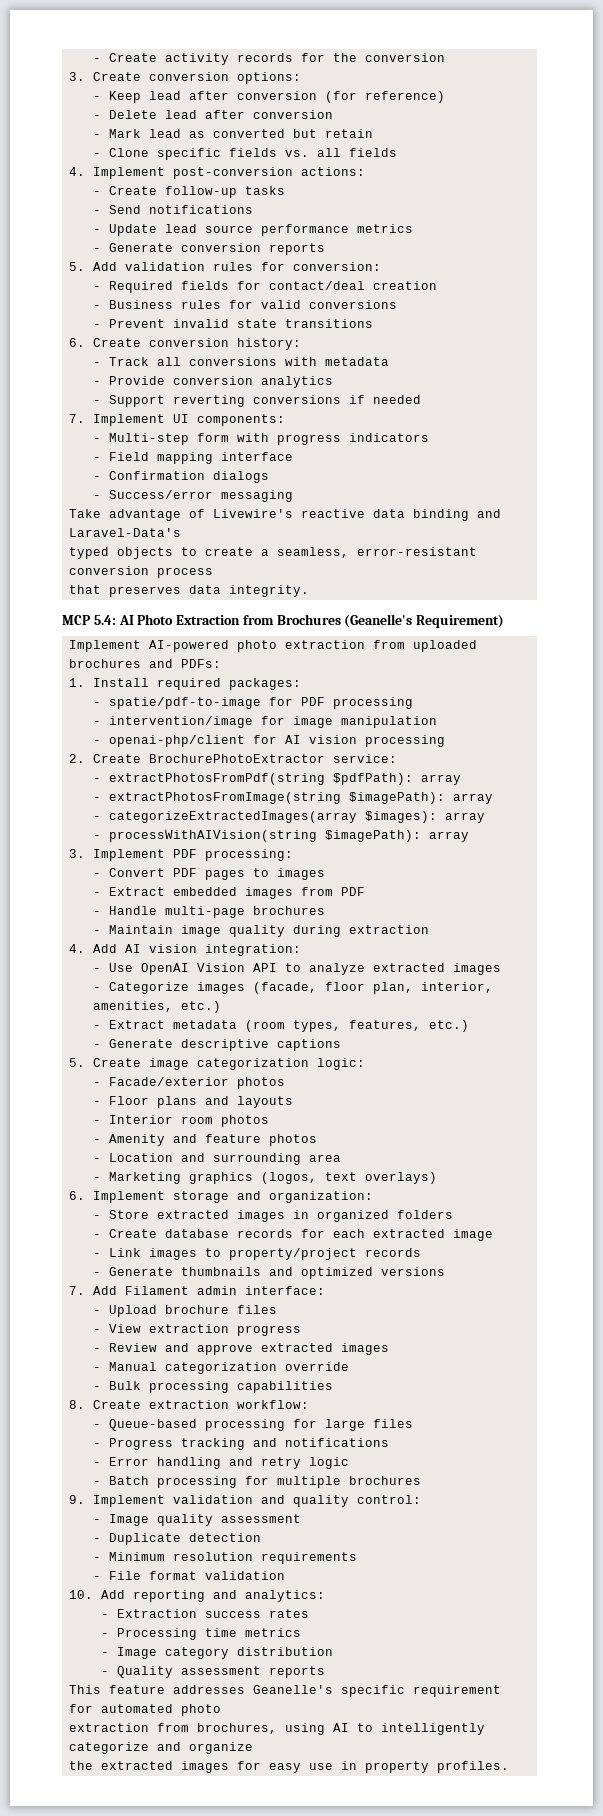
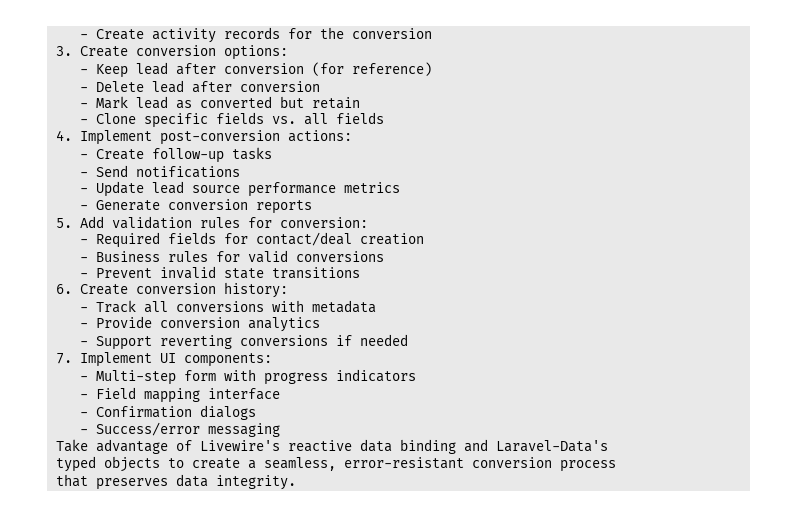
- MCP 5.4: AI Photo Extraction from Brochures (Geanelle's Requirement)
- Implement AI-powered photo extraction from uploaded brochures and PDFs:
- 1. Install required packages:
- - spatie/pdf-to-image for PDF processing
- - intervention/image for image manipulation
- - openai-php/client for AI vision processing
- 2. Create BrochurePhotoExtractor service:
- - extractPhotosFromPdf(string $pdfPath): array
- - extractPhotosFromImage(string $imagePath): array
- - categorizeExtractedImages(array $images): array
- - processWithAIVision(string $imagePath): array
- 3. Implement PDF processing:
- - Convert PDF pages to images
- - Extract embedded images from PDF
- - Handle multi-page brochures
- - Maintain image quality during extraction
- 4. Add AI vision integration:
- - Use OpenAI Vision API to analyze extracted images
- - Categorize images (facade, floor plan, interior, amenities, etc.)
- - Extract metadata (room types, features, etc.)
- - Generate descriptive captions
- 5. Create image categorization logic:
- - Facade/exterior photos
- - Floor plans and layouts
- - Interior room photos
- - Amenity and feature photos
- - Location and surrounding area
- - Marketing graphics (logos, text overlays)
- 6. Implement storage and organization:
- - Store extracted images in organized folders
- - Create database records for each extracted image
- - Link images to property/project records
- - Generate thumbnails and optimized versions
- 7. Add Filament admin interface:
- - Upload brochure files
- - View extraction progress
- - Review and approve extracted images
- - Manual categorization override
- - Bulk processing capabilities
- 8. Create extraction workflow:
- - Queue-based processing for large files
- - Progress tracking and notifications
- - Error handling and retry logic
- - Batch processing for multiple brochures
- 9. Implement validation and quality control:
- - Image quality assessment
- - Duplicate detection
- - Minimum resolution requirements
- - File format validation
- 10. Add reporting and analytics:
- - Extraction success rates
- - Processing time metrics
- - Image category distribution
- - Quality assessment reports
- This feature addresses Geanelle's specific requirement for automated photo
- extraction from brochures, using AI to intelligently categorize and organize
- the extracted images for easy use in property profiles.

